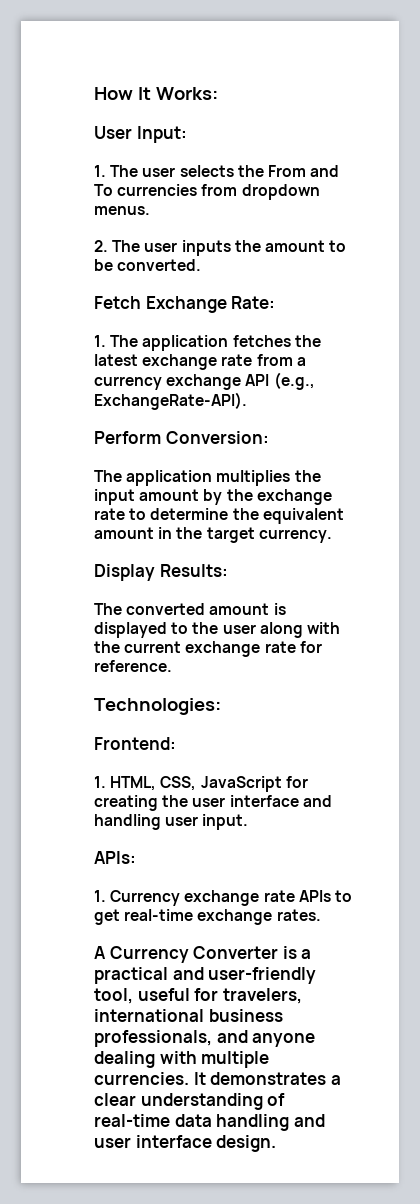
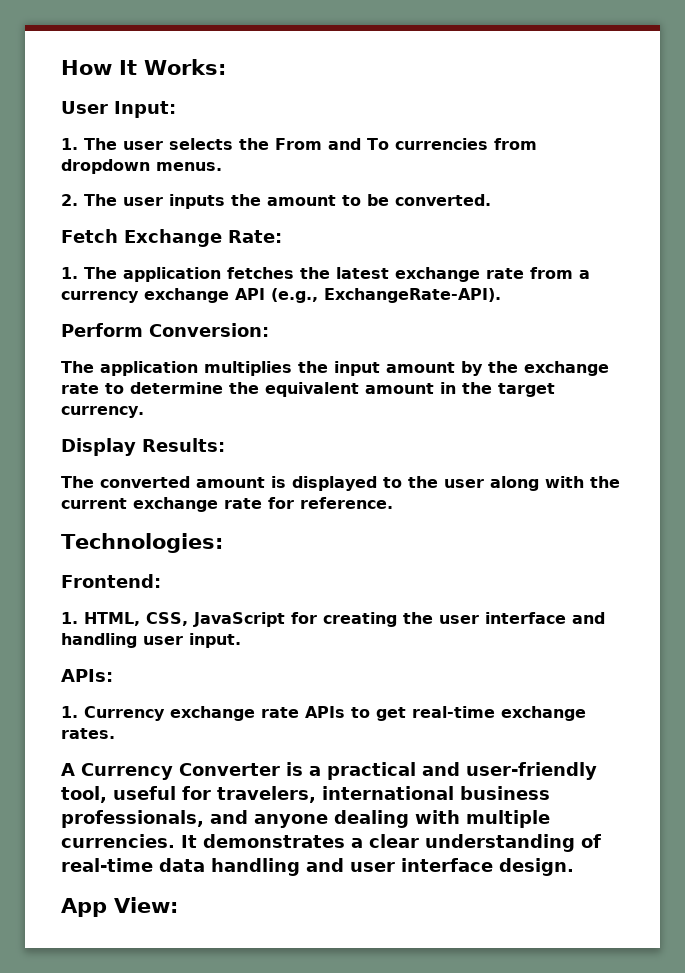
+ App View:

